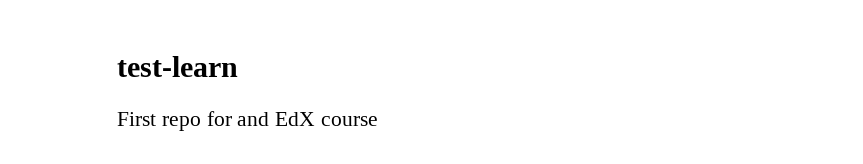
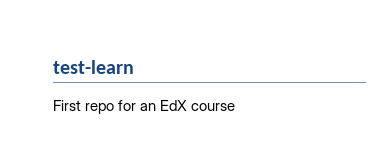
- First repo for and EdX course
+ First repo for an EdX course

